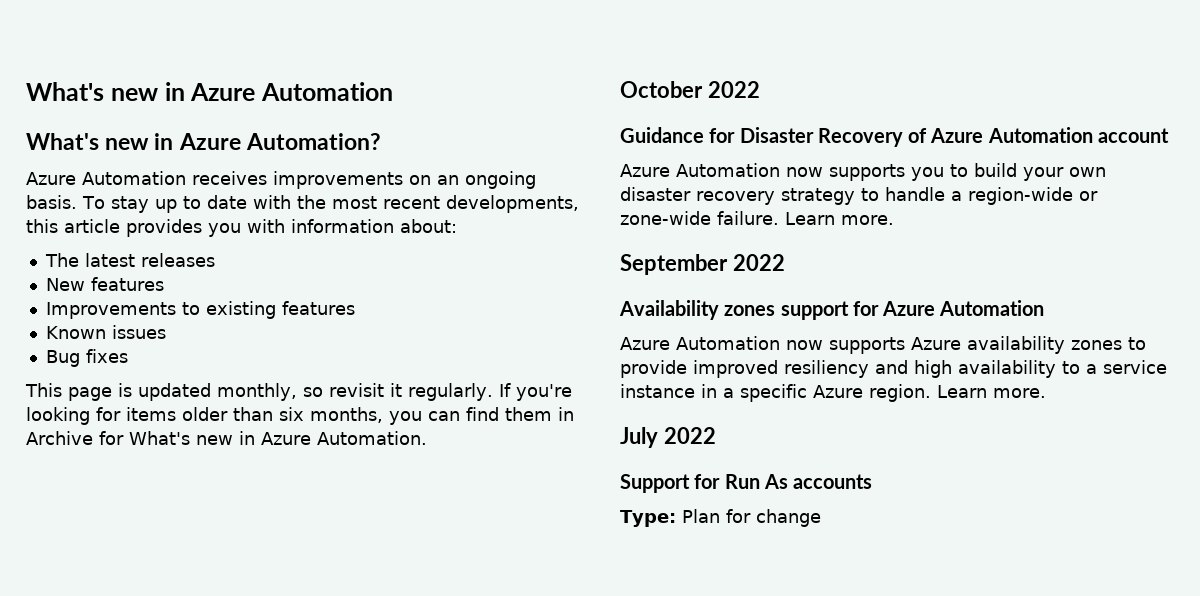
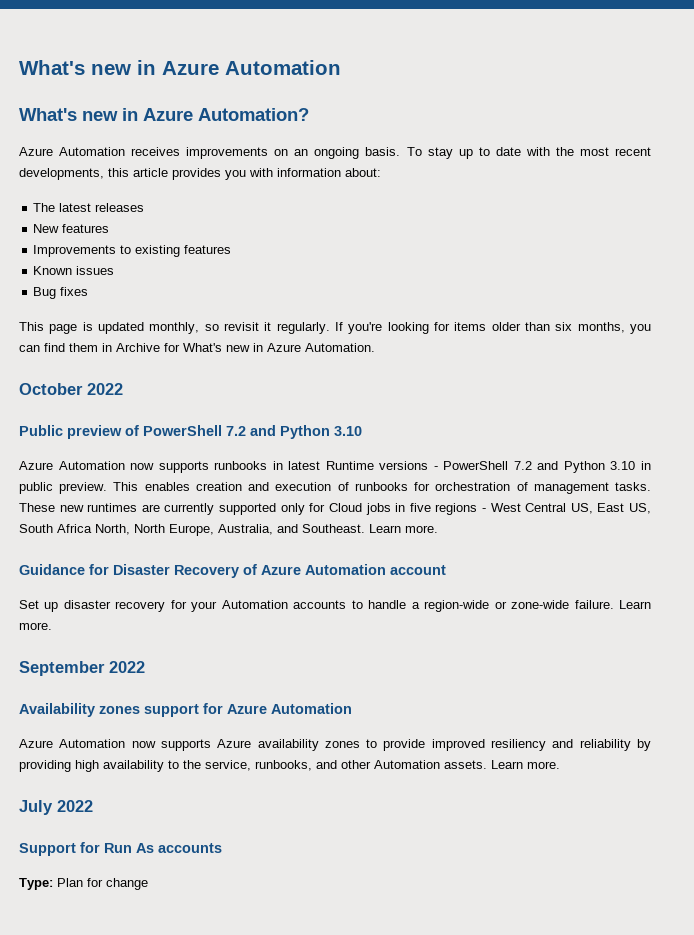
+ Public preview of PowerShell 7.2 and Python 3.10
+ Azure Automation now supports runbooks in latest Runtime versions - PowerShell 7.2 and Python 3.10 in public preview. This enables creation and execution of runbooks for orchestration of management tasks. These new runtimes are currently supported only for Cloud jobs in five regions - West Central US, East US, South Africa North, North Europe, Australia, and Southeast. Learn more.
- Azure Automation now supports you to build your own disaster recovery strategy to handle a region-wide or zone-wide failure.
+ Set up disaster recovery for your Automation accounts to handle a region-wide or zone-wide failure.
- Azure Automation now supports Azure availability zones to provide improved resiliency and high availability to a service instance in a specific Azure region.
+ Azure Automation now supports Azure availability zones to provide improved resiliency and reliability by providing high availability to the service, runbooks, and other Automation assets.

